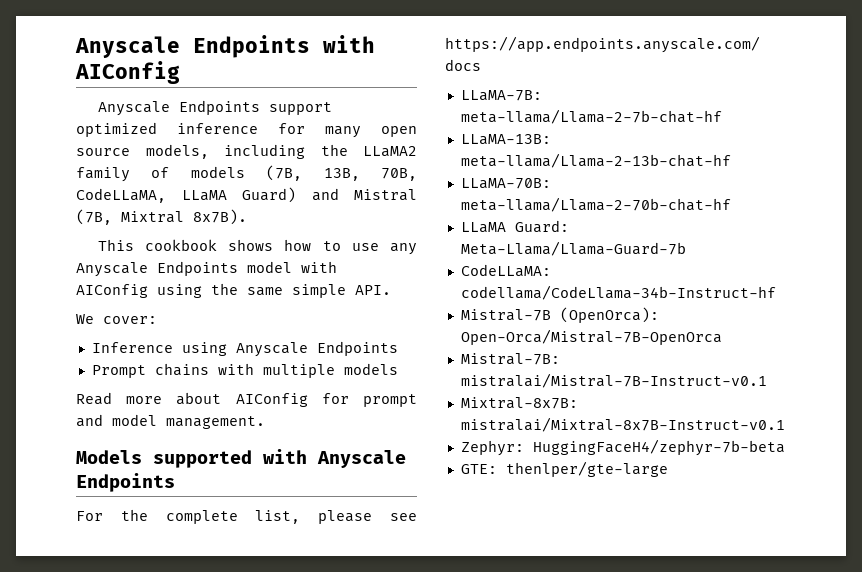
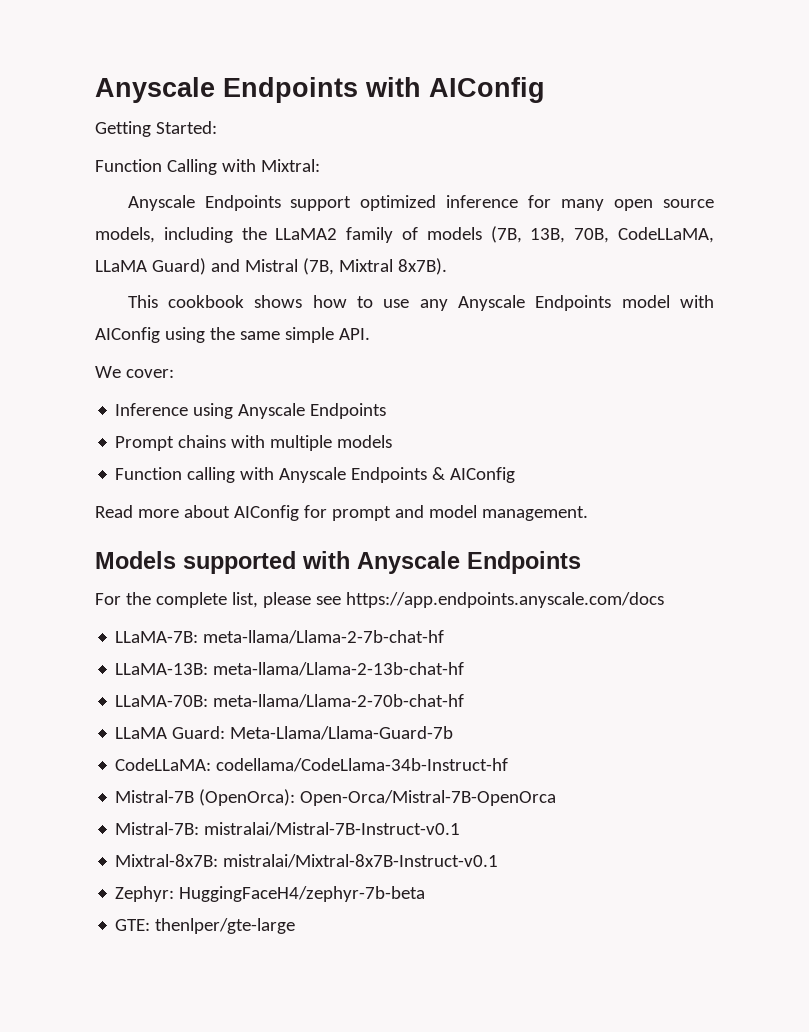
+ Getting Started:
+ Function Calling with Mixtral:
+ Function calling with Anyscale Endpoints & AIConfig

